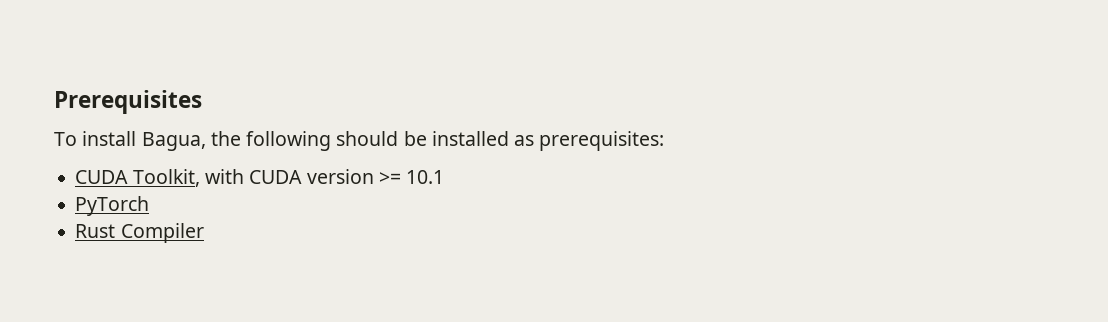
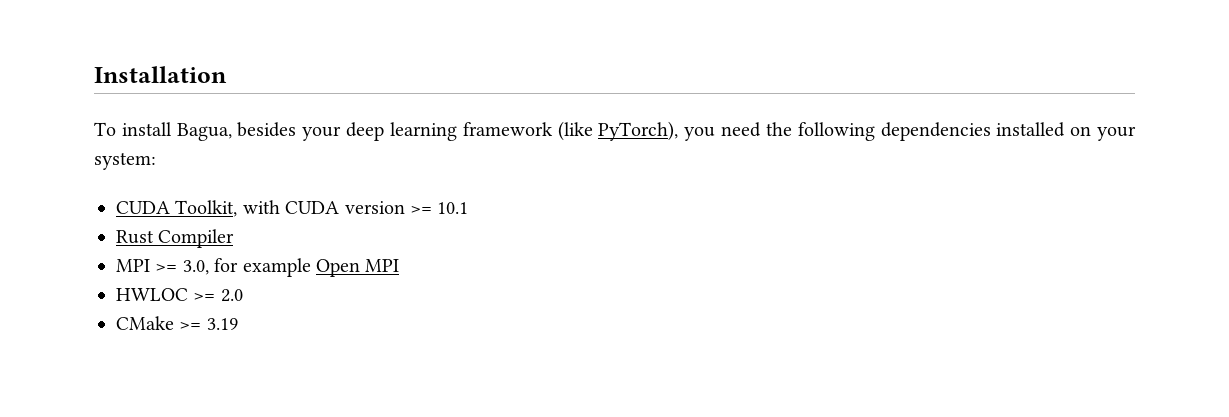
- Prerequisites
+ Installation
- To install Bagua, the following should be installed as prerequisites:
+ To install Bagua, besides your deep learning framework (like PyTorch), you need the following dependencies installed on your system:
- PyTorch
+ MPI >= 3.0, for example Open MPI
+ HWLOC >= 2.0
+ CMake >= 3.19

